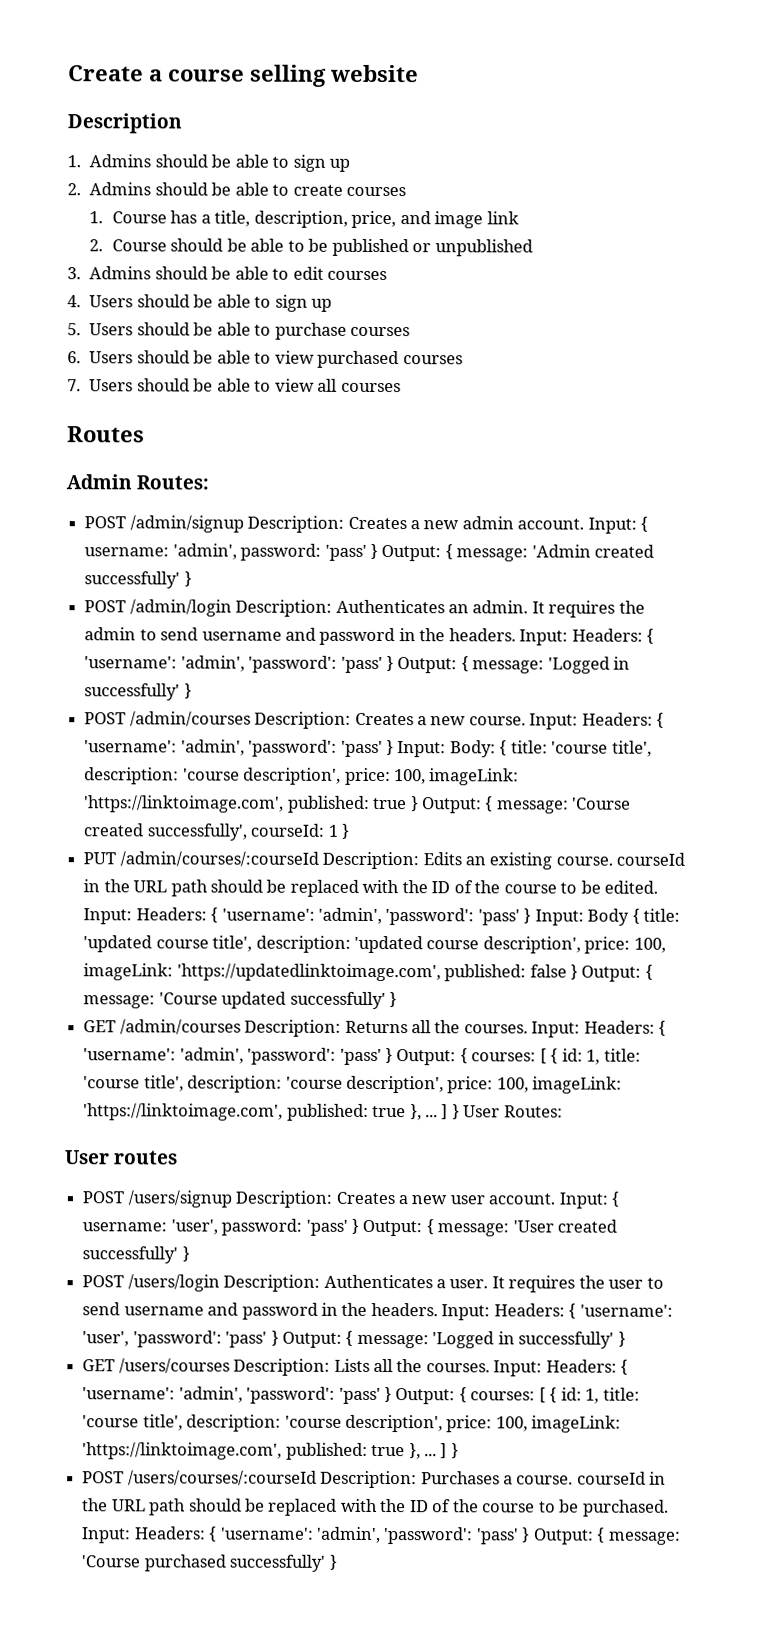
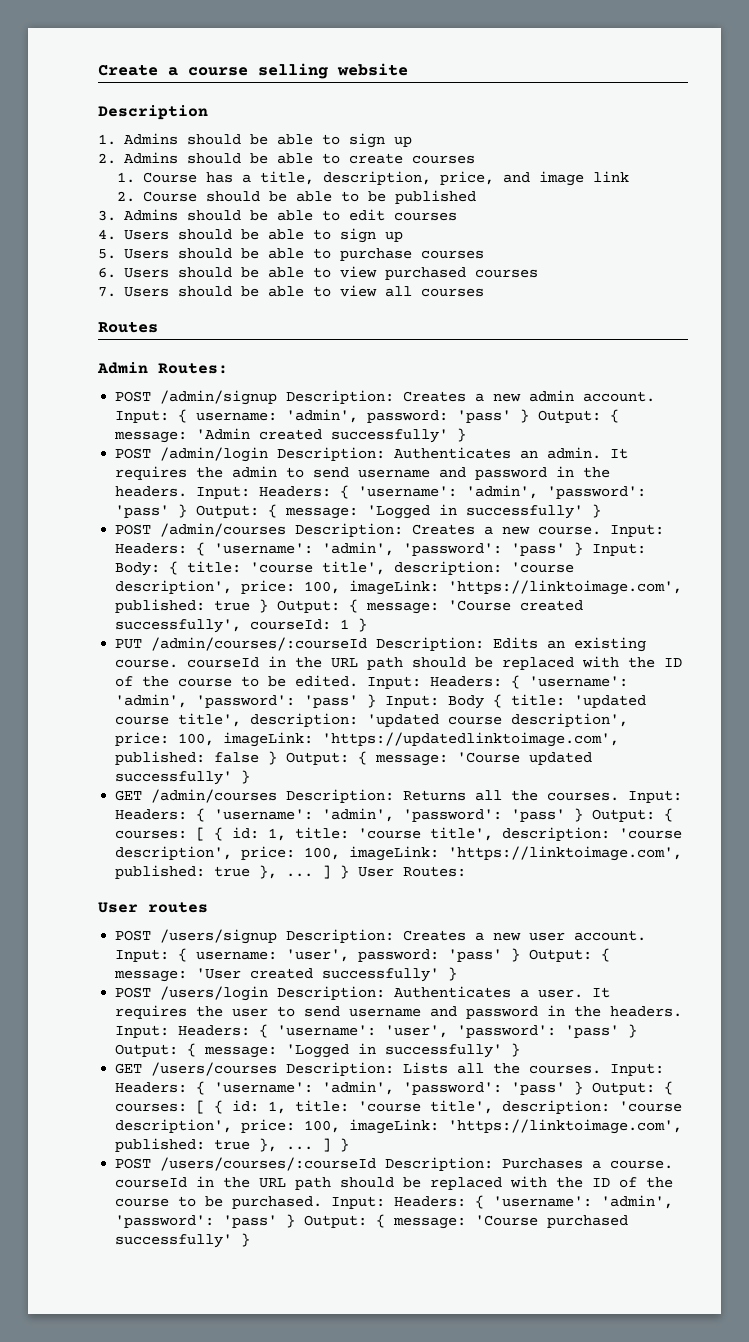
- 2. Course should be able to be published or unpublished
+ 2. Course should be able to be published

